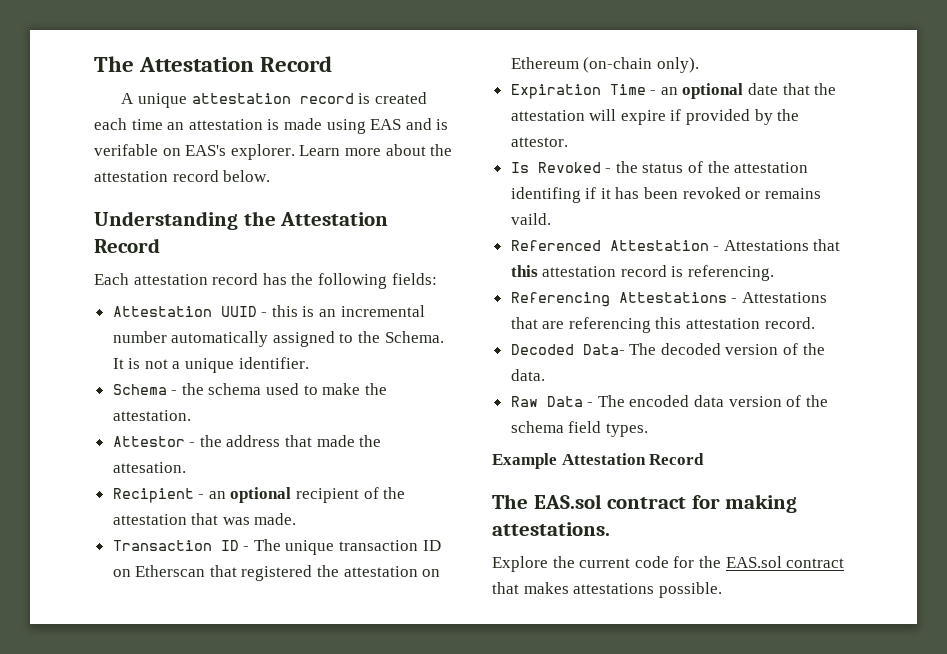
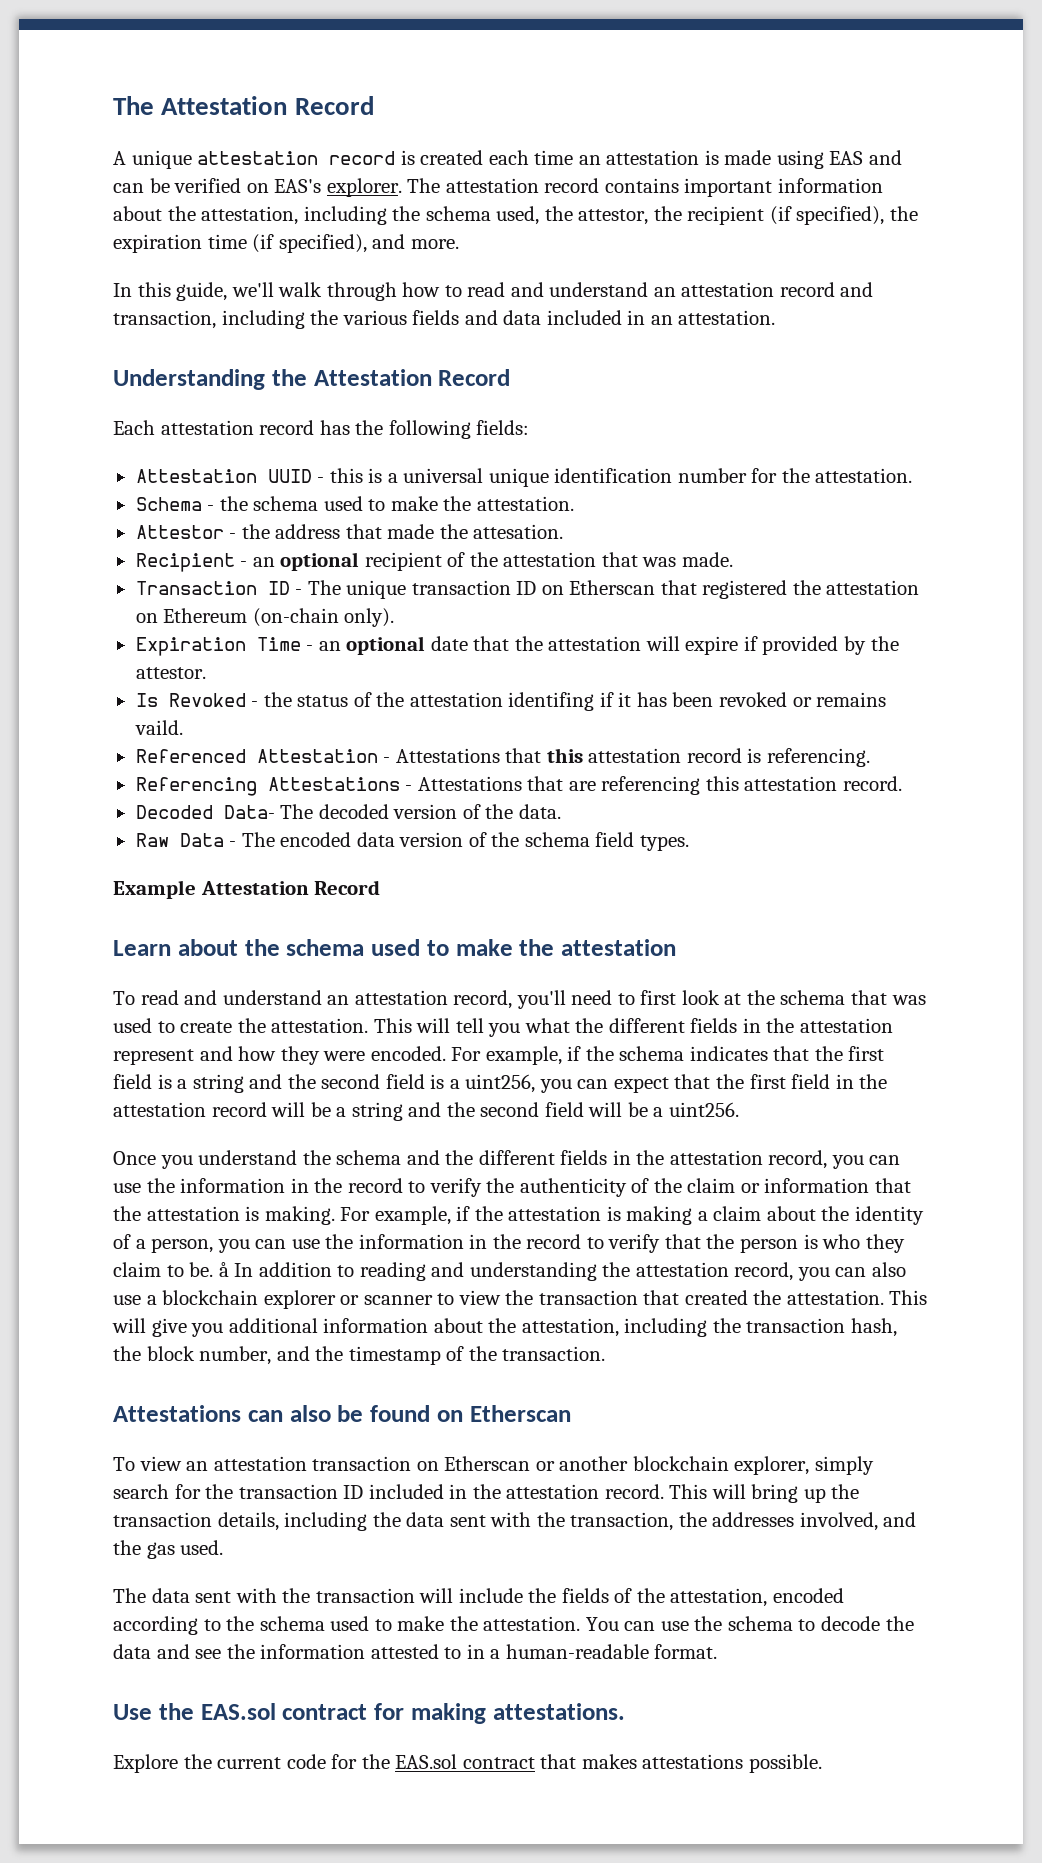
- A unique attestation record is created each time an attestation is made using EAS and is verifable on EAS's explorer. Learn more about the attestation record below.
+ A unique attestation record is created each time an attestation is made using EAS and can be verified on EAS's explorer. The attestation record contains important information about the attestation, including the schema used, the attestor, the recipient (if specified), the expiration time (if specified), and more.
+ In this guide, we'll walk through how to read and understand an attestation record and transaction, including the various fields and data included in an attestation.
- Attestation UUID - this is an incremental number automatically assigned to the Schema. It is not a unique identifier.
+ Attestation UUID - this is a universal unique identification number for the attestation.
- The EAS.sol contract for making attestations.
+ Learn about the schema used to make the attestation
+ To read and understand an attestation record, you'll need to first look at the schema that was used to create the attestation. This will tell you what the different fields in the attestation represent and how they were encoded. For example, if the schema indicates that the first field is a string and the second field is a uint256, you can expect that the first field in the attestation record will be a string and the second field will be a uint256.
+ Once you understand the schema and the different fields in the attestation record, you can use the information in the record to verify the authenticity of the claim or information that the attestation is making. For example, if the attestation is making a claim about the identity of a person, you can use the information in the record to verify that the person is who they claim to be. å In addition to reading and understanding the attestation record, you can also use a blockchain explorer or scanner to view the transaction that created the attestation. This will give you additional information about the attestation, including the transaction hash, the block number, and the timestamp of the transaction.
+ Attestations can also be found on Etherscan
+ To view an attestation transaction on Etherscan or another blockchain explorer, simply search for the transaction ID included in the attestation record. This will bring up the transaction details, including the data sent with the transaction, the addresses involved, and the gas used.
+ The data sent with the transaction will include the fields of the attestation, encoded according to the schema used to make the attestation. You can use the schema to decode the data and see the information attested to in a human-readable format.
+ Use the EAS.sol contract for making attestations.

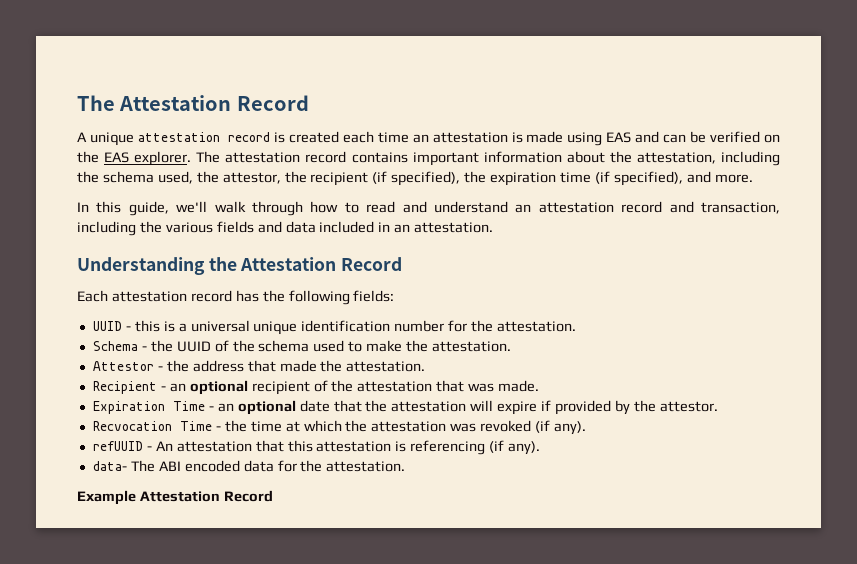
- A unique attestation record is created each time an attestation is made using EAS and can be verified on EAS's explorer.
+ A unique attestation record is created each time an attestation is made using EAS and can be verified on the EAS explorer.
- Attestation UUID - this is a universal unique identification number for the attestation.
+ UUID - this is a universal unique identification number for the attestation.
- Schema - the schema used to make the attestation.
+ Schema - the UUID of the schema used to make the attestation.
- Attestor - the address that made the attesation.
+ Attestor - the address that made the attestation.
- Transaction ID - The unique transaction ID on Etherscan that registered the attestation on Ethereum (on-chain only).
- Is Revoked - the status of the attestation identifing if it has been revoked or remains vaild.
- Referenced Attestation - Attestations that this attestation record is referencing.
- Referencing Attestations - Attestations that are referencing this attestation record.
- Decoded Data- The decoded version of the data.
- Raw Data - The encoded data version of the schema field types.
+ Recvocation Time - the time at which the attestation was revoked (if any).
+ refUUID - An attestation that this attestation is referencing (if any).
+ data- The ABI encoded data for the attestation.
  Example Attestation Record
- Learn about the schema used to make the attestation
- To read and understand an attestation record, you'll need to first look at the schema that was used to create the attestation. This will tell you what the different fields in the attestation represent and how they were encoded. For example, if the schema indicates that the first field is a string and the second field is a uint256, you can expect that the first field in the attestation record will be a string and the second field will be a uint256.
- Once you understand the schema and the different fields in the attestation record, you can use the information in the record to verify the authenticity of the claim or information that the attestation is making. For example, if the attestation is making a claim about the identity of a person, you can use the information in the record to verify that the person is who they claim to be. å In addition to reading and understanding the attestation record, you can also use a blockchain explorer or scanner to view the transaction that created the attestation. This will give you additional information about the attestation, including the transaction hash, the block number, and the timestamp of the transaction.
- Attestations can also be found on Etherscan
- To view an attestation transaction on Etherscan or another blockchain explorer, simply search for the transaction ID included in the attestation record. This will bring up the transaction details, including the data sent with the transaction, the addresses involved, and the gas used.
- The data sent with the transaction will include the fields of the attestation, encoded according to the schema used to make the attestation. You can use the schema to decode the data and see the information attested to in a human-readable format.
- Use the EAS.sol contract for making attestations.
- Explore the current code for the EAS.sol contract that makes attestations possible.

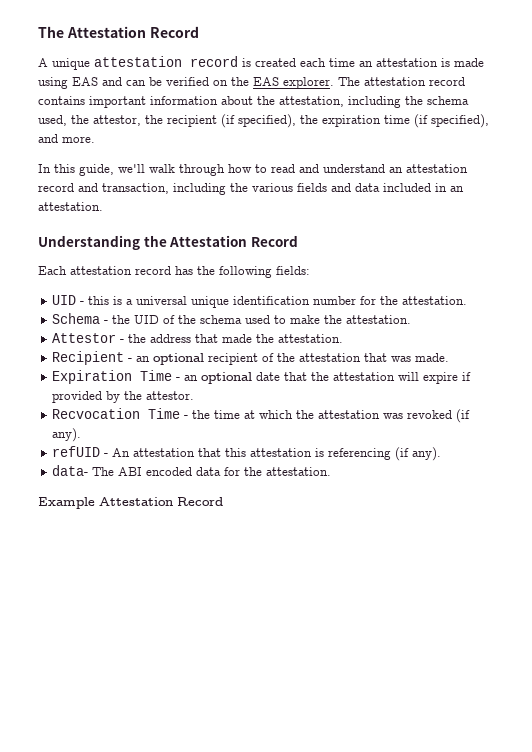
- UUID - this is a universal unique identification number for the attestation.
+ UID - this is a universal unique identification number for the attestation.
- Schema - the UUID of the schema used to make the attestation.
+ Schema - the UID of the schema used to make the attestation.
- refUUID - An attestation that this attestation is referencing (if any).
+ refUID - An attestation that this attestation is referencing (if any).

